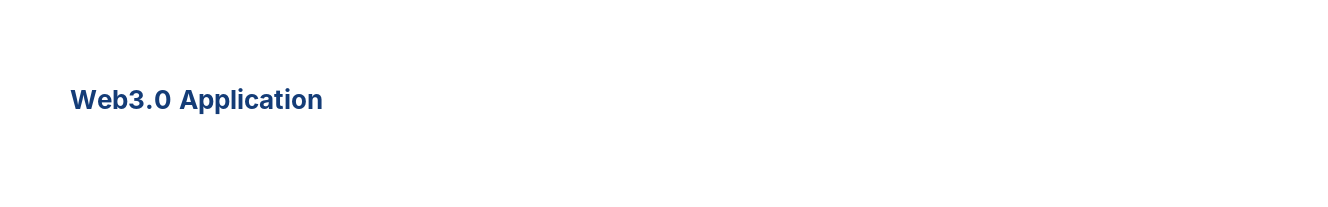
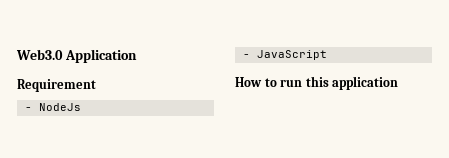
+ Requirement
+ - NodeJs
+ - JavaScript
+ How to run this application

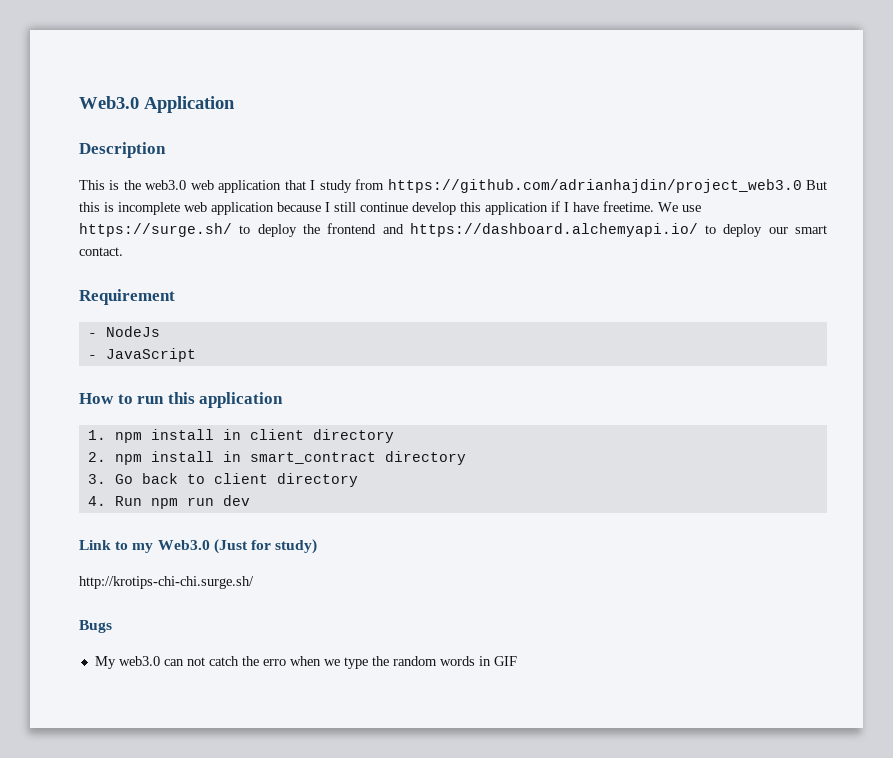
+ Description
+ This is the web3.0 web application that I study from https://github.com/adrianhajdin/project_web3.0 But this is incomplete web application because I still continue develop this application if I have freetime. We use https://surge.sh/ to deploy the frontend and https://dashboard.alchemyapi.io/ to deploy our smart contact.
+ 1. npm install in client directory
+ 2. npm install in smart_contract directory
+ 3. Go back to client directory
+ 4. Run npm run dev
+ Link to my Web3.0 (Just for study)
+ http://krotips-chi-chi.surge.sh/
+ Bugs
+ My web3.0 can not catch the erro when we type the random words in GIF

